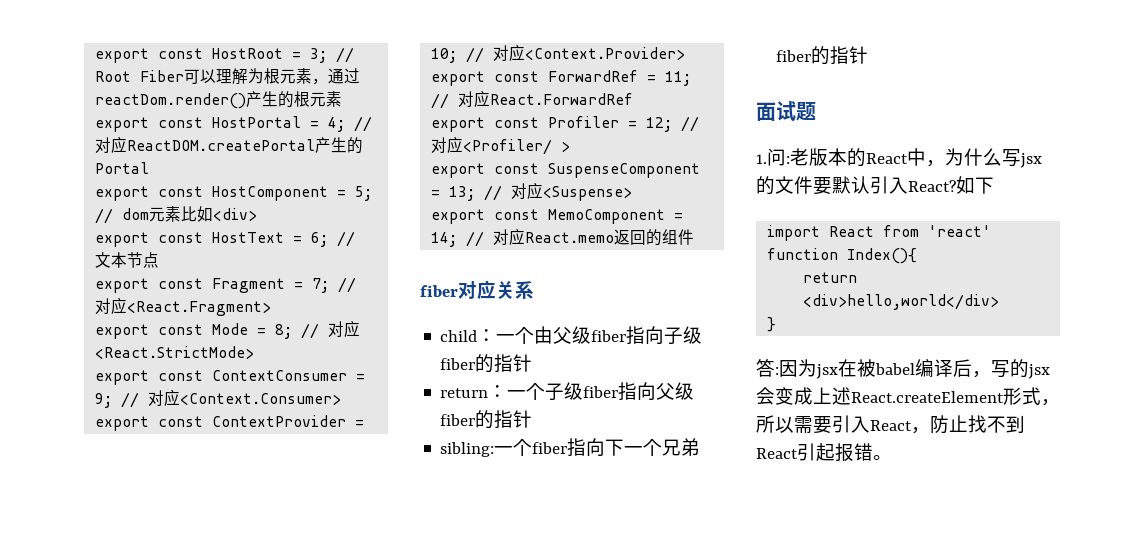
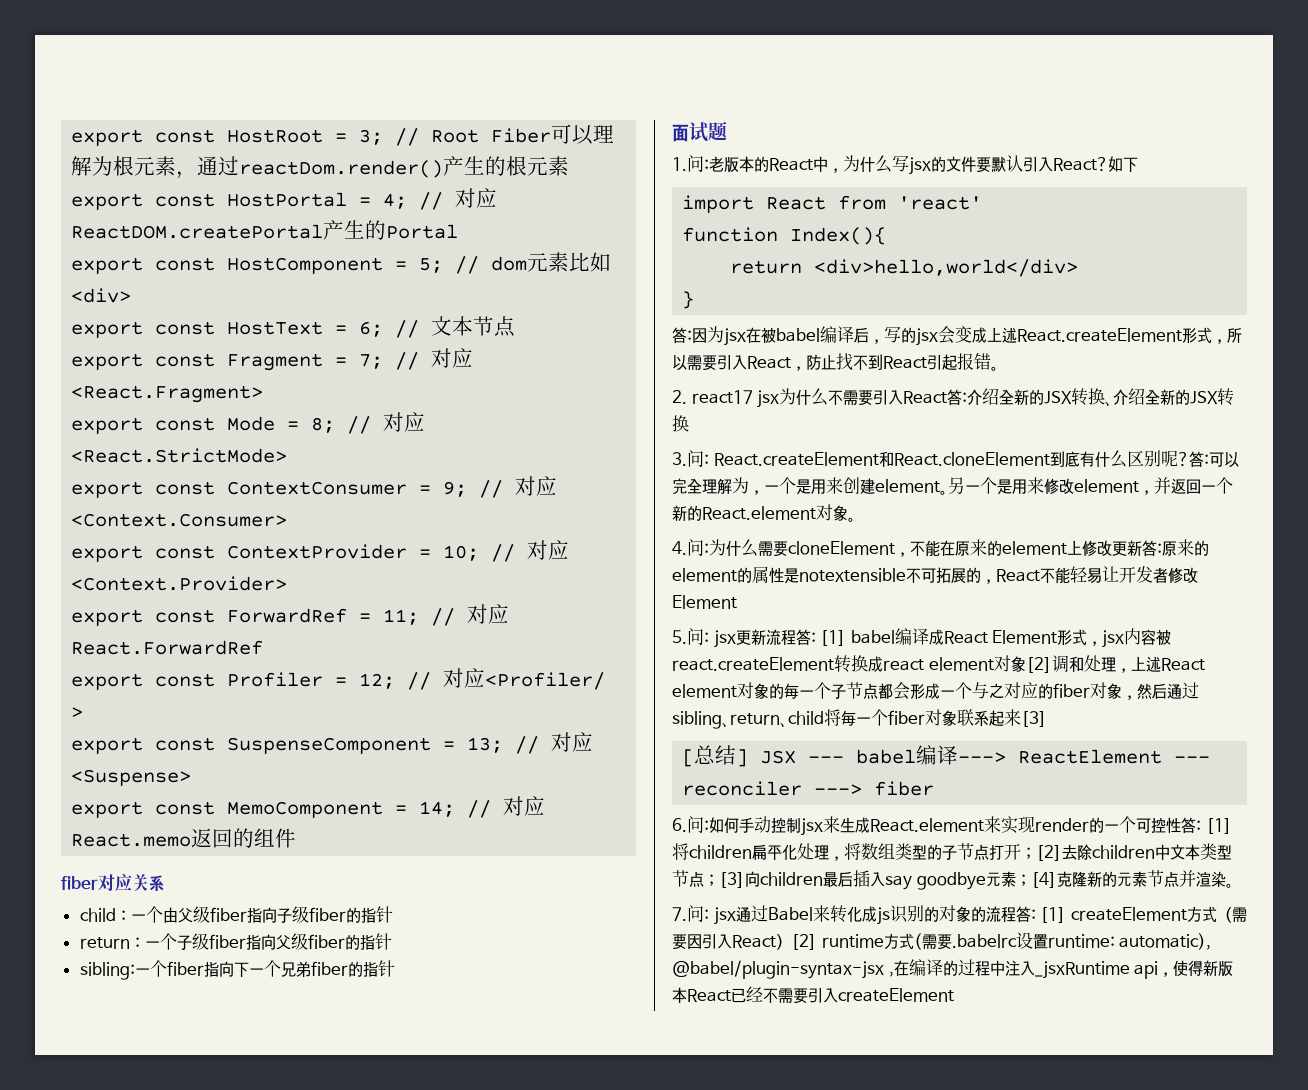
+ 2. react17 jsx为什么不需要引入React答:介绍全新的JSX转换、介绍全新的JSX转换
+ 3.问: React.createElement和React.cloneElement到底有什么区别呢?答:可以完全理解为，一个是用来创建element。另一个是用来修改element，并返回一个新的React.element对象。
+ 4.问:为什么需要cloneElement，不能在原来的element上修改更新答:原来的element的属性是notextensible不可拓展的，React不能轻易让开发者修改Element
+ 5.问: jsx更新流程答: [1] babel编译成React Element形式，jsx内容被react.createElement转换成react element对象[2]调和处理，上述React element对象的每一个子节点都会形成一个与之对应的fiber对象，然后通过sibling、return、child将每一个fiber对象联系起来[3]
+ [总结] JSX --- babel编译---> ReactElement --- reconciler ---> fiber
+ 6.问:如何手动控制jsx来生成React.element来实现render的一个可控性答: [1]将children扁平化处理，将数组类型的子节点打开；[2]去除children中文本类型节点；[3]向children最后插入say goodbye元素；[4]克隆新的元素节点并渲染。
+ 7.问: jsx通过Babel来转化成js识别的对象的流程答: [1] createElement方式（需要因引入React）[2] runtime方式(需要.babelrc设置runtime: automatic), @babel/plugin-syntax-jsx ,在编译的过程中注入_jsxRuntime api，使得新版本React已经不需要引入createElement

